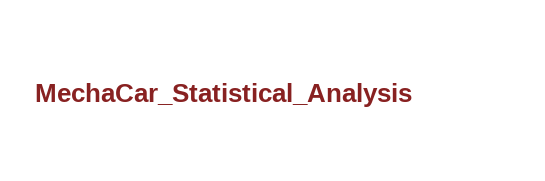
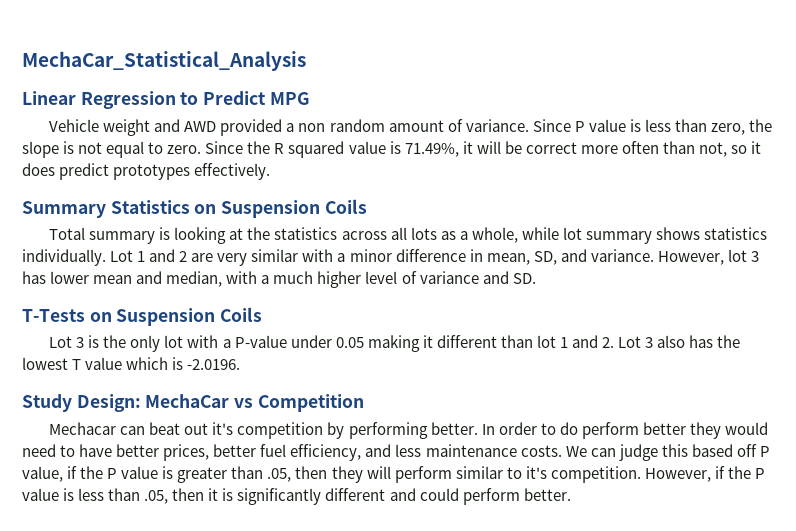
+ Linear Regression to Predict MPG
+ Vehicle weight and AWD provided a non random amount of variance. Since P value is less than zero, the slope is not equal to zero. Since the R squared value is 71.49%, it will be correct more often than not, so it does predict prototypes effectively.
+ Summary Statistics on Suspension Coils
+ Total summary is looking at the statistics across all lots as a whole, while lot summary shows statistics individually. Lot 1 and 2 are very similar with a minor difference in mean, SD, and variance. However, lot 3 has lower mean and median, with a much higher level of variance and SD.
+ T-Tests on Suspension Coils
+ Lot 3 is the only lot with a P-value under 0.05 making it different than lot 1 and 2. Lot 3 also has the lowest T value which is -2.0196.
+ Study Design: MechaCar vs Competition
+ Mechacar can beat out it's competition by performing better. In order to do perform better they would need to have better prices, better fuel efficiency, and less maintenance costs. We can judge this based off P value, if the P value is greater than .05, then they will perform similar to it's competition. However, if the P value is less than .05, then it is significantly different and could perform better.

